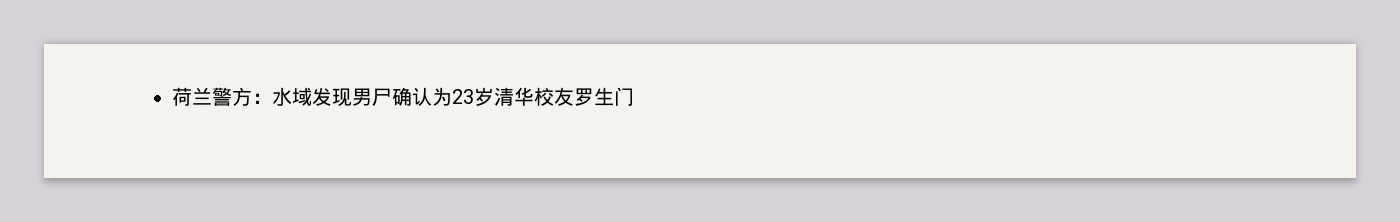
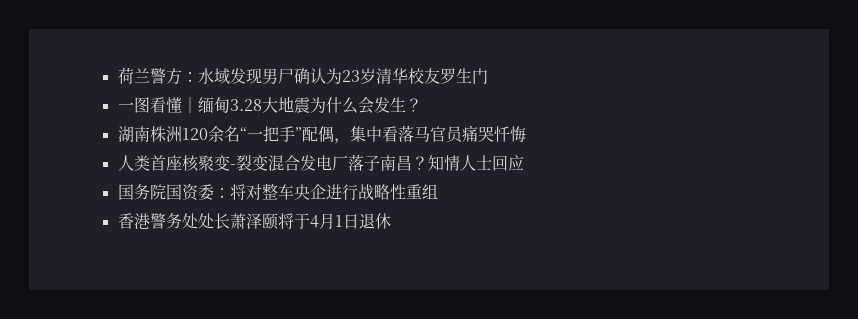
+ 一图看懂｜缅甸3.28大地震为什么会发生？
+ 湖南株洲120余名“一把手”配偶，集中看落马官员痛哭忏悔
+ 人类首座核聚变-裂变混合发电厂落子南昌？知情人士回应
+ 国务院国资委：将对整车央企进行战略性重组
+ 香港警务处处长萧泽颐将于4月1日退休

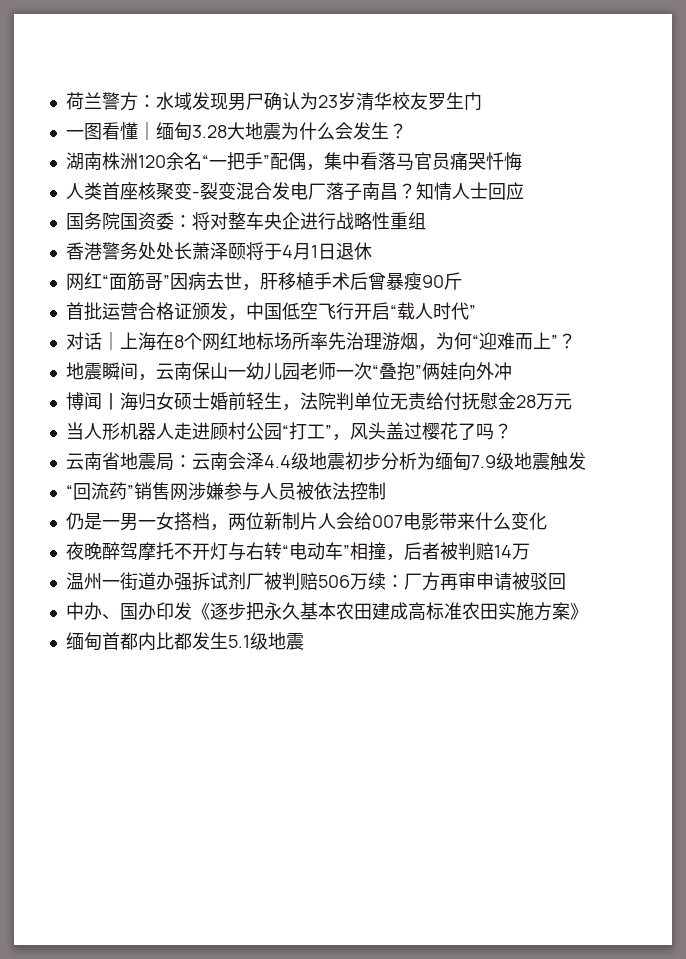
+ 网红“面筋哥”因病去世，肝移植手术后曾暴瘦90斤
+ 首批运营合格证颁发，中国低空飞行开启“载人时代”
+ 对话｜上海在8个网红地标场所率先治理游烟，为何“迎难而上”？
+ 地震瞬间，云南保山一幼儿园老师一次“叠抱”俩娃向外冲
+ 博闻丨海归女硕士婚前轻生，法院判单位无责给付抚慰金28万元
+ 当人形机器人走进顾村公园“打工”，风头盖过樱花了吗？
+ 云南省地震局：云南会泽4.4级地震初步分析为缅甸7.9级地震触发
+ “回流药”销售网涉嫌参与人员被依法控制
+ 仍是一男一女搭档，两位新制片人会给007电影带来什么变化
+ 夜晚醉驾摩托不开灯与右转“电动车”相撞，后者被判赔14万
+ 温州一街道办强拆试剂厂被判赔506万续：厂方再审申请被驳回
+ 中办、国办印发《逐步把永久基本农田建成高标准农田实施方案》
+ 缅甸首都内比都发生5.1级地震

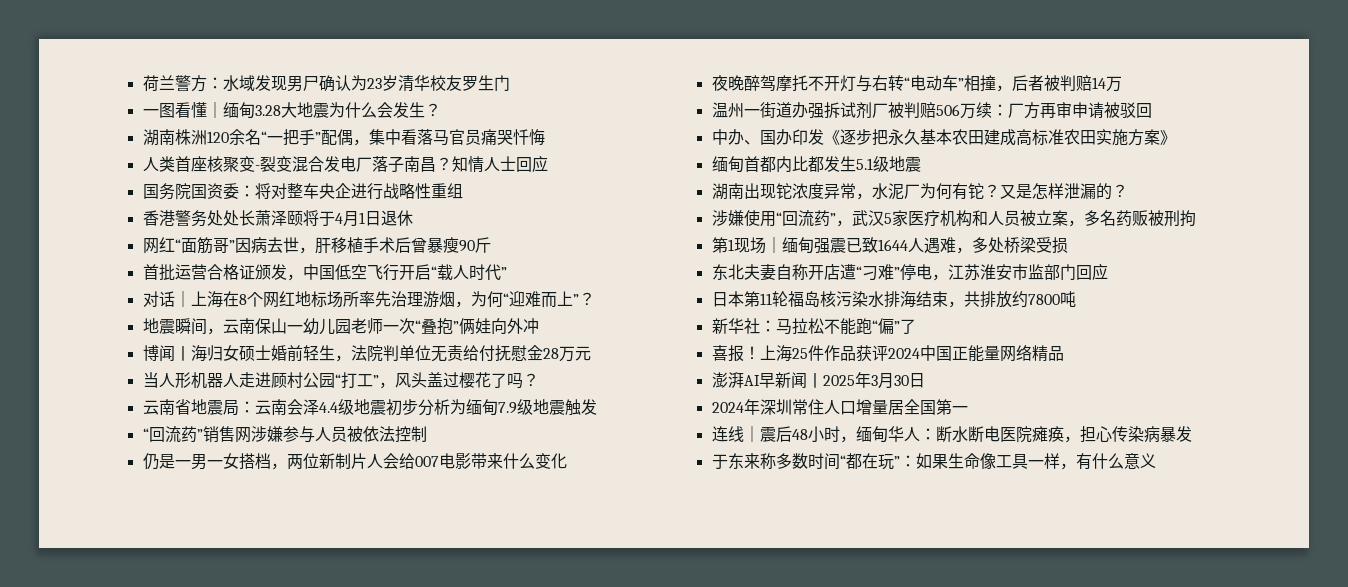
+ 湖南出现铊浓度异常，水泥厂为何有铊？又是怎样泄漏的？
+ 涉嫌使用“回流药”，武汉5家医疗机构和人员被立案，多名药贩被刑拘
+ 第1现场｜缅甸强震已致1644人遇难，多处桥梁受损
+ 东北夫妻自称开店遭“刁难”停电，江苏淮安市监部门回应
+ 日本第11轮福岛核污染水排海结束，共排放约7800吨
+ 新华社：马拉松不能跑“偏”了
+ 喜报！上海25件作品获评2024中国正能量网络精品
+ 澎湃AI早新闻丨2025年3月30日
+ 2024年深圳常住人口增量居全国第一
+ 连线｜震后48小时，缅甸华人：断水断电医院瘫痪，担心传染病暴发
+ 于东来称多数时间“都在玩”：如果生命像工具一样，有什么意义

